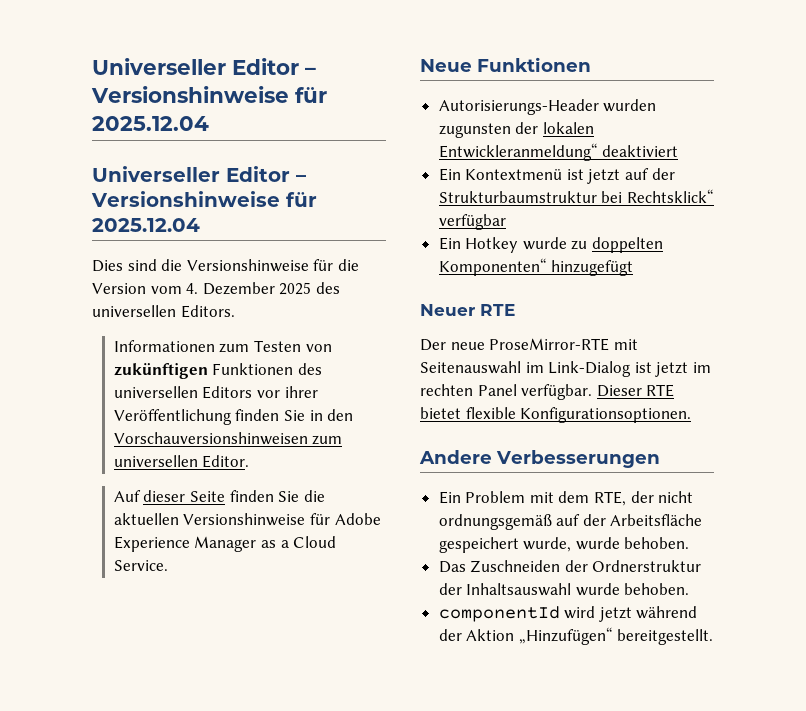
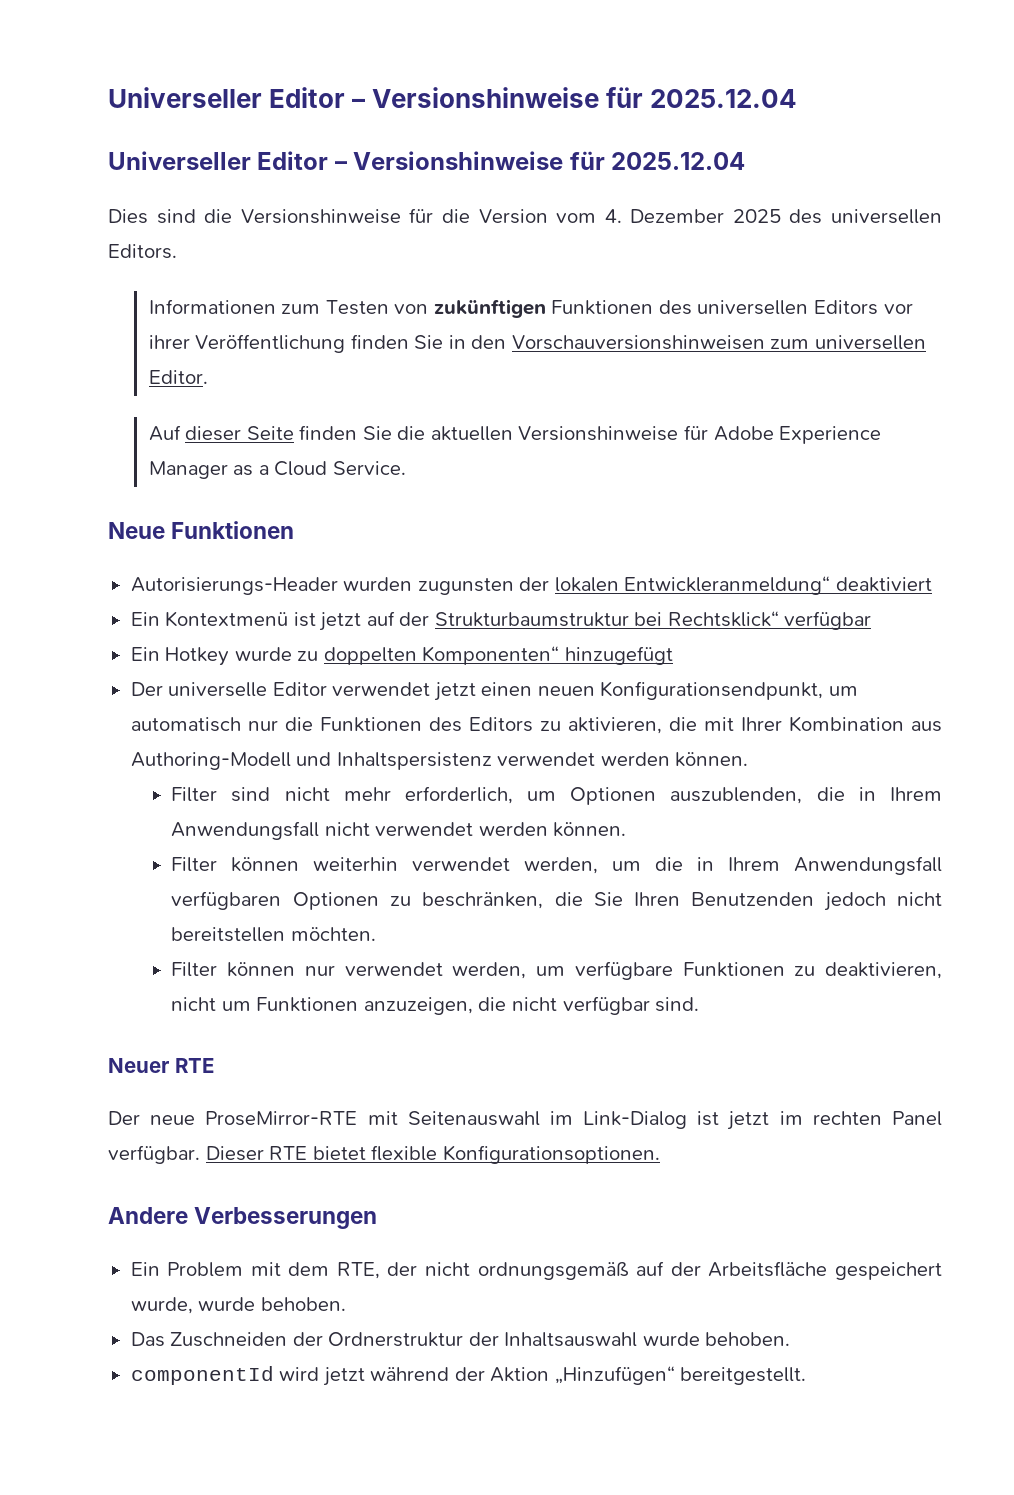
+ Der universelle Editor verwendet jetzt einen neuen Konfigurationsendpunkt, um automatisch nur die Funktionen des Editors zu aktivieren, die mit Ihrer Kombination aus Authoring-Modell und Inhaltspersistenz verwendet werden können.
+ Filter sind nicht mehr erforderlich, um Optionen auszublenden, die in Ihrem Anwendungsfall nicht verwendet werden können.
+ Filter können weiterhin verwendet werden, um die in Ihrem Anwendungsfall verfügbaren Optionen zu beschränken, die Sie Ihren Benutzenden jedoch nicht bereitstellen möchten.
+ Filter können nur verwendet werden, um verfügbare Funktionen zu deaktivieren, nicht um Funktionen anzuzeigen, die nicht verfügbar sind.

